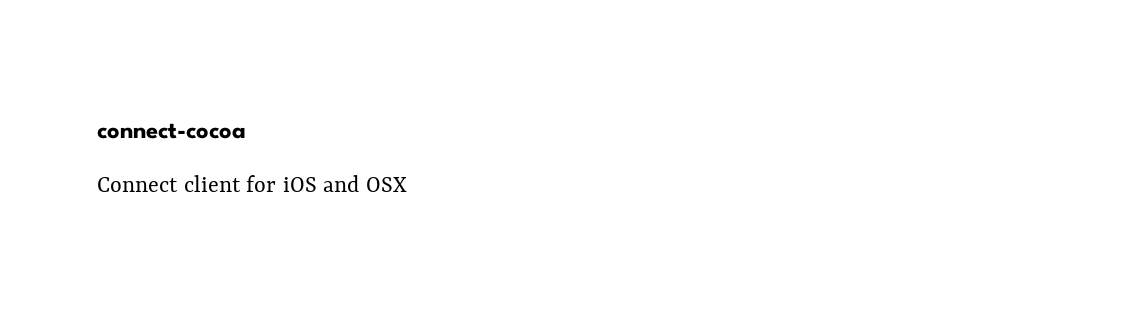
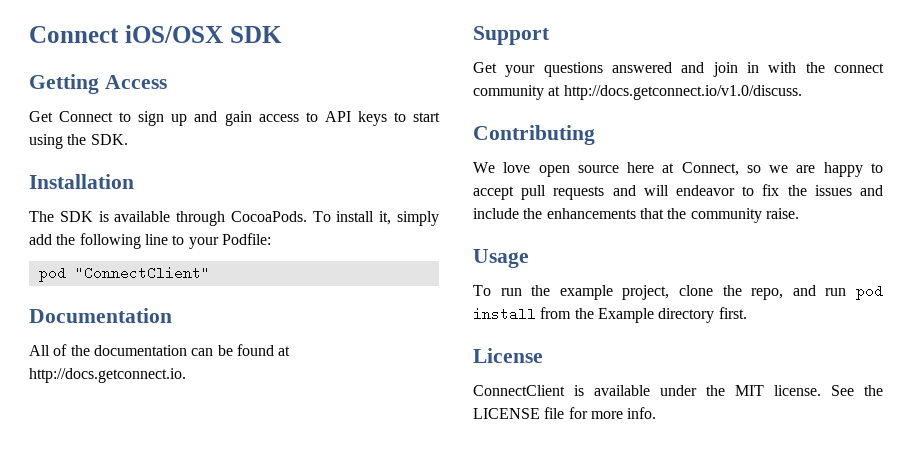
- connect-cocoa
- Connect client for iOS and OSX
+ Connect iOS/OSX SDK
+ Getting Access
+ Get Connect to sign up and gain access to API keys to start using the SDK.
+ Installation
+ The SDK is available through CocoaPods. To install it, simply add the following line to your Podfile:
+ pod "ConnectClient"
+ Documentation
+ All of the documentation can be found at http://docs.getconnect.io.
+ Support
+ Get your questions answered and join in with the connect community at http://docs.getconnect.io/v1.0/discuss.
+ Contributing
+ We love open source here at Connect, so we are happy to accept pull requests and will endeavor to fix the issues and include the enhancements that the community raise.
+ Usage
+ To run the example project, clone the repo, and run pod install from the Example directory first.
+ License
+ ConnectClient is available under the MIT license. See the LICENSE file for more info.

